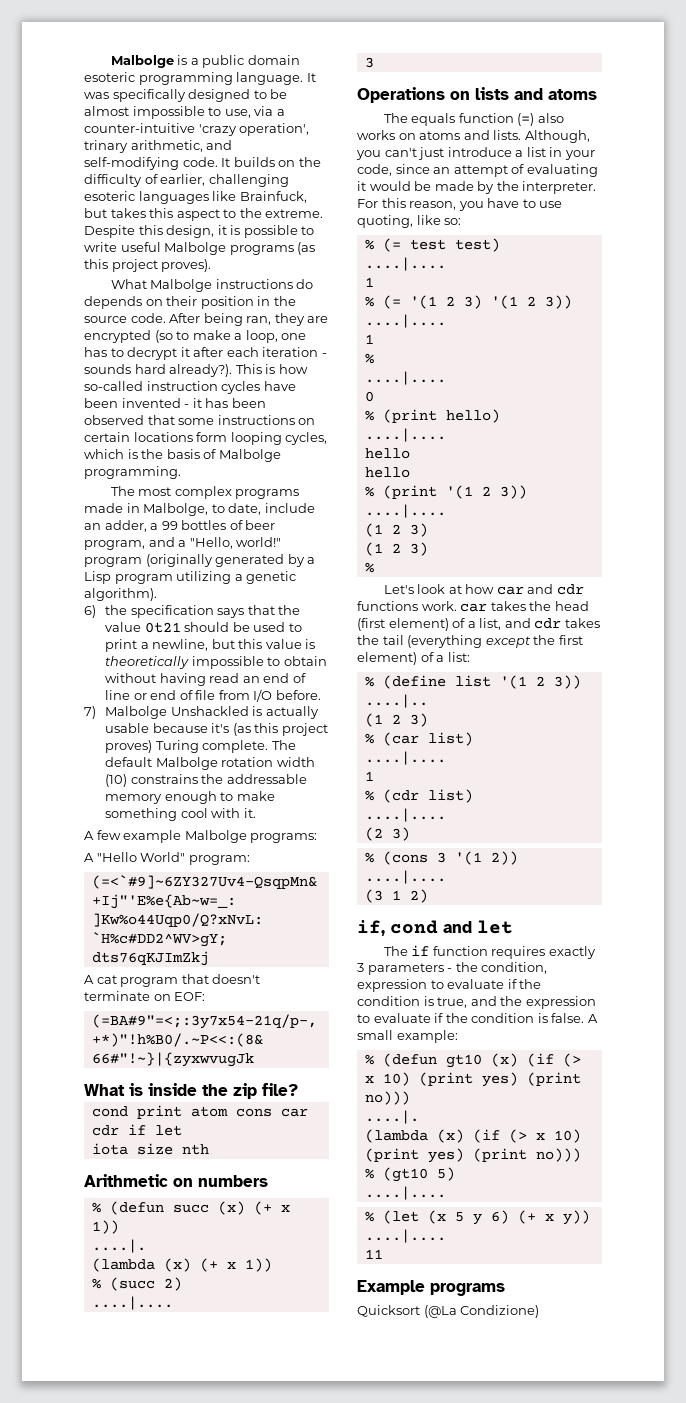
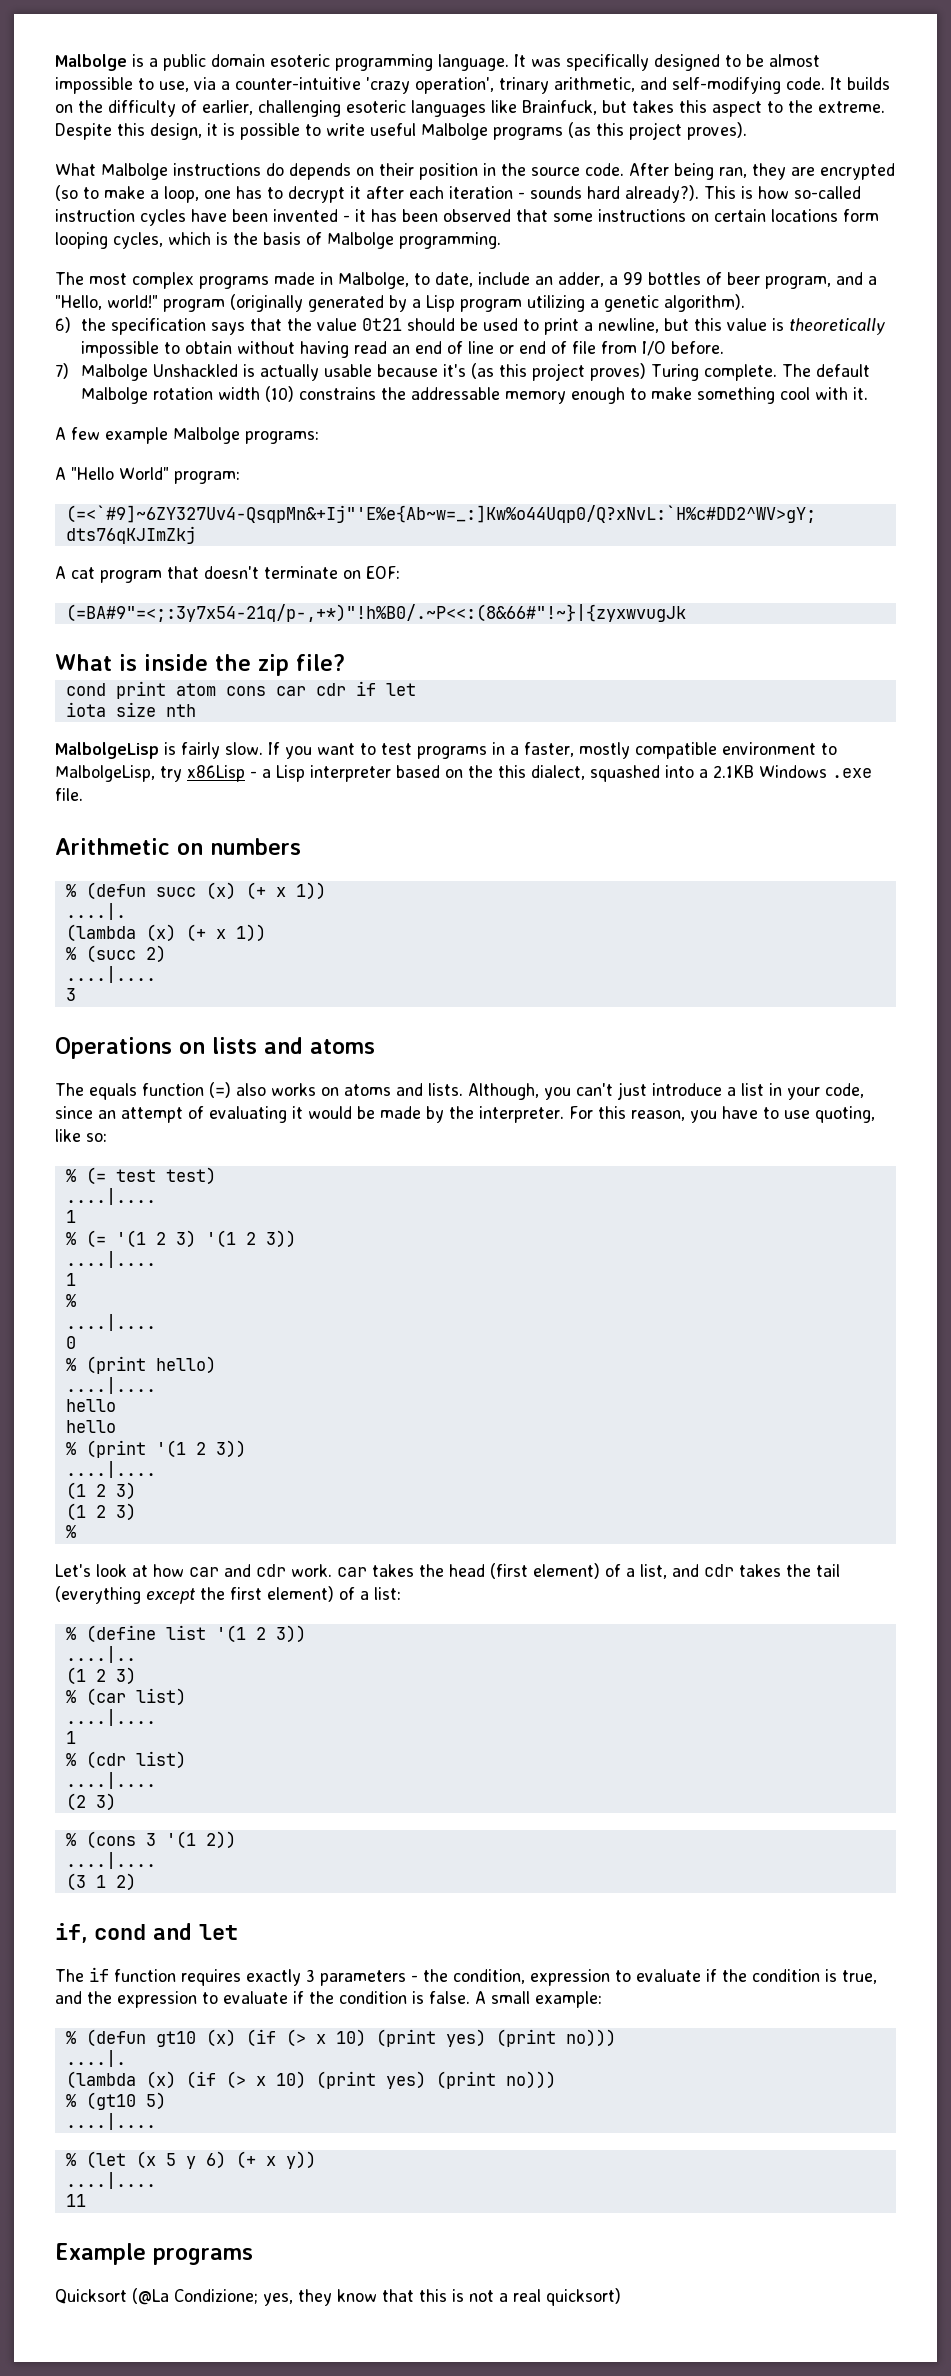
+ MalbolgeLisp is fairly slow. If you want to test programs in a faster, mostly compatible environment to MalbolgeLisp, try x86Lisp - a Lisp interpreter based on the this dialect, squashed into a 2.1KB Windows .exe file.
- Let's look at how car and cdr functions work. car takes the head (first element) of a list, and cdr takes the tail (everything except the first element) of a list:
+ Let's look at how car and cdr work. car takes the head (first element) of a list, and cdr takes the tail (everything except the first element) of a list:
- Quicksort (@La Condizione)
+ Quicksort (@La Condizione; yes, they know that this is not a real quicksort)

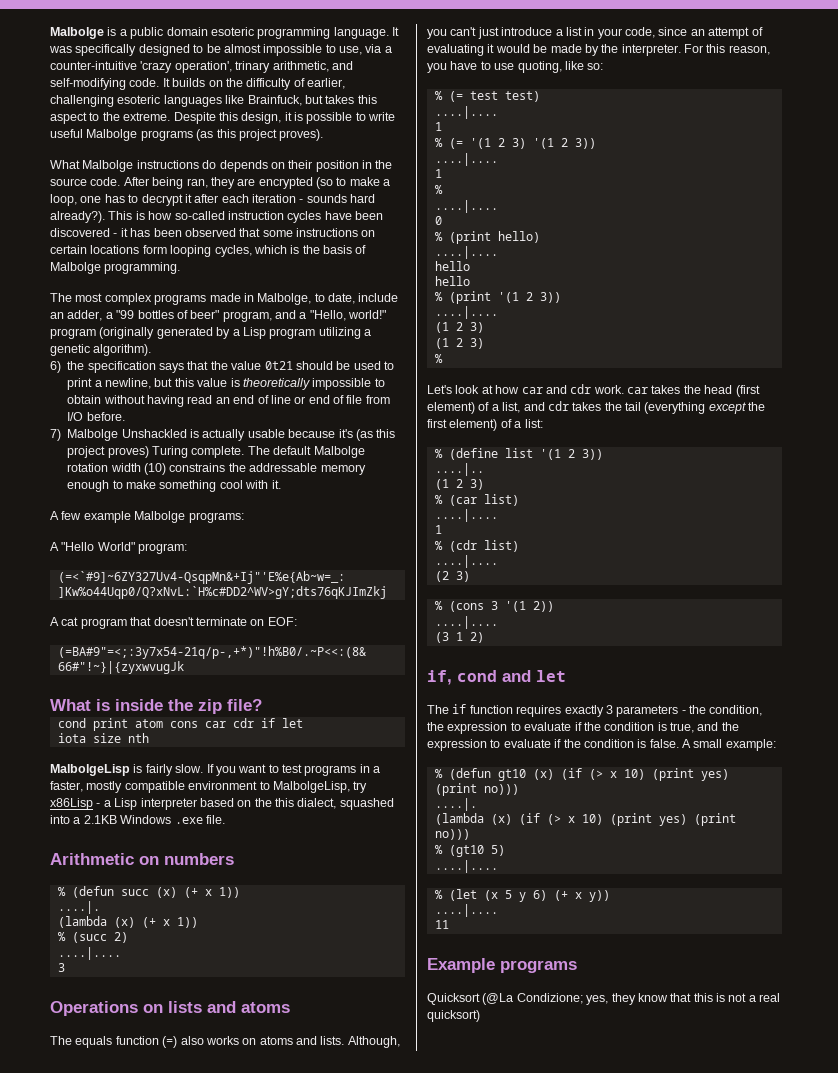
- This is how so-called instruction cycles have been invented - it has been observed that some instructions on certain locations form looping cycles, which is the basis of Malbolge programming.
+ This is how so-called instruction cycles have been discovered - it has been observed that some instructions on certain locations form looping cycles, which is the basis of Malbolge programming.
- The most complex programs made in Malbolge, to date, include an adder, a 99 bottles of beer program, and a "Hello, world!" program (originally generated by a Lisp program utilizing a genetic algorithm).
+ The most complex programs made in Malbolge, to date, include an adder, a "99 bottles of beer" program, and a "Hello, world!" program (originally generated by a Lisp program utilizing a genetic algorithm).
- The if function requires exactly 3 parameters - the condition, expression to evaluate if the condition is true, and the expression to evaluate if the condition is false.
+ The if function requires exactly 3 parameters - the condition, the expression to evaluate if the condition is true, and the expression to evaluate if the condition is false.

